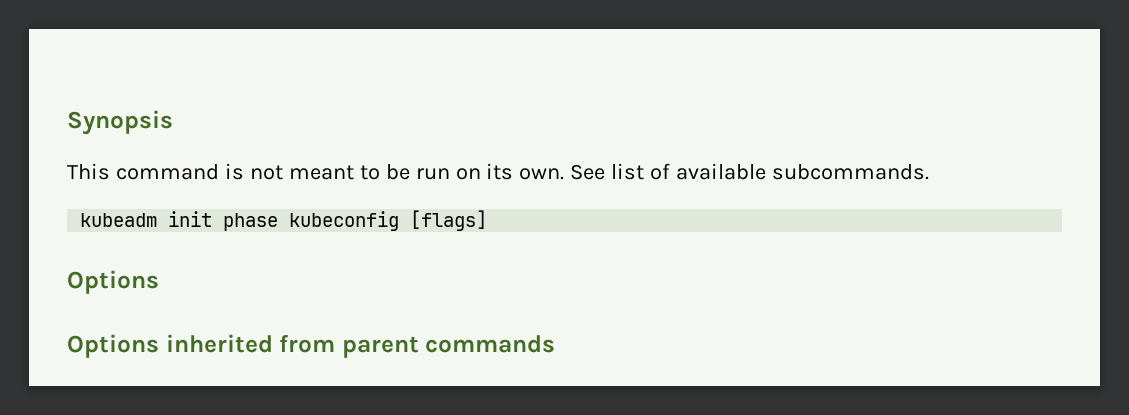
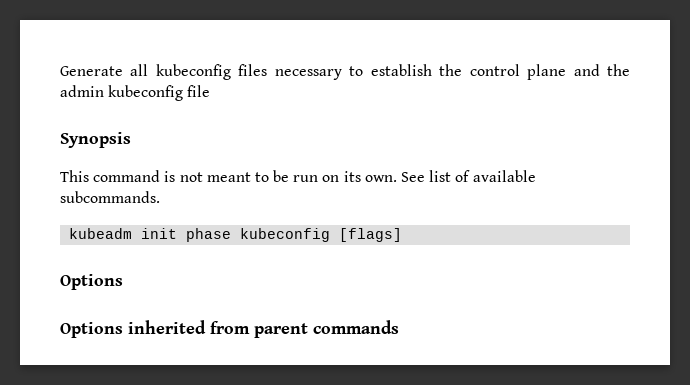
+ Generate all kubeconfig files necessary to establish the control plane and the admin kubeconfig file

